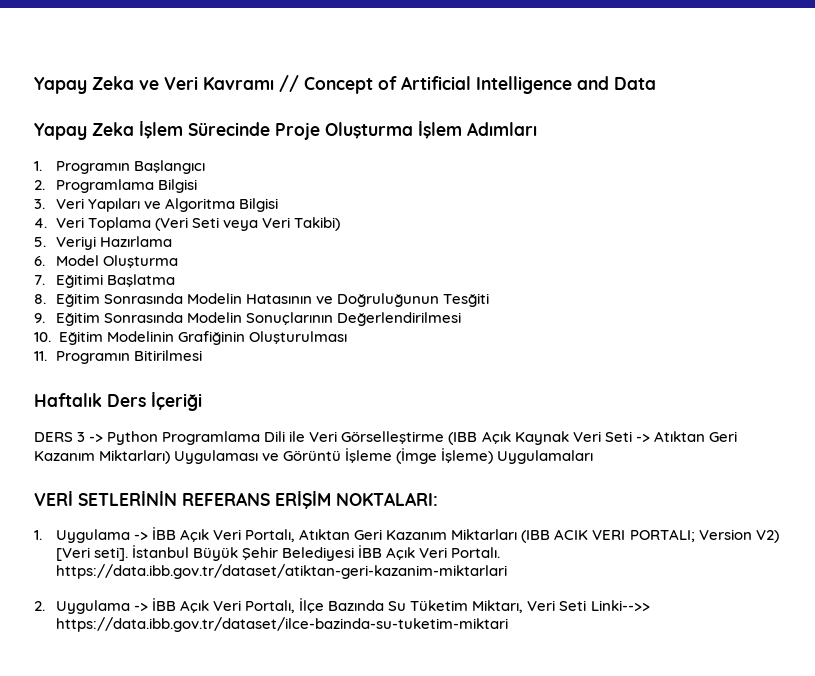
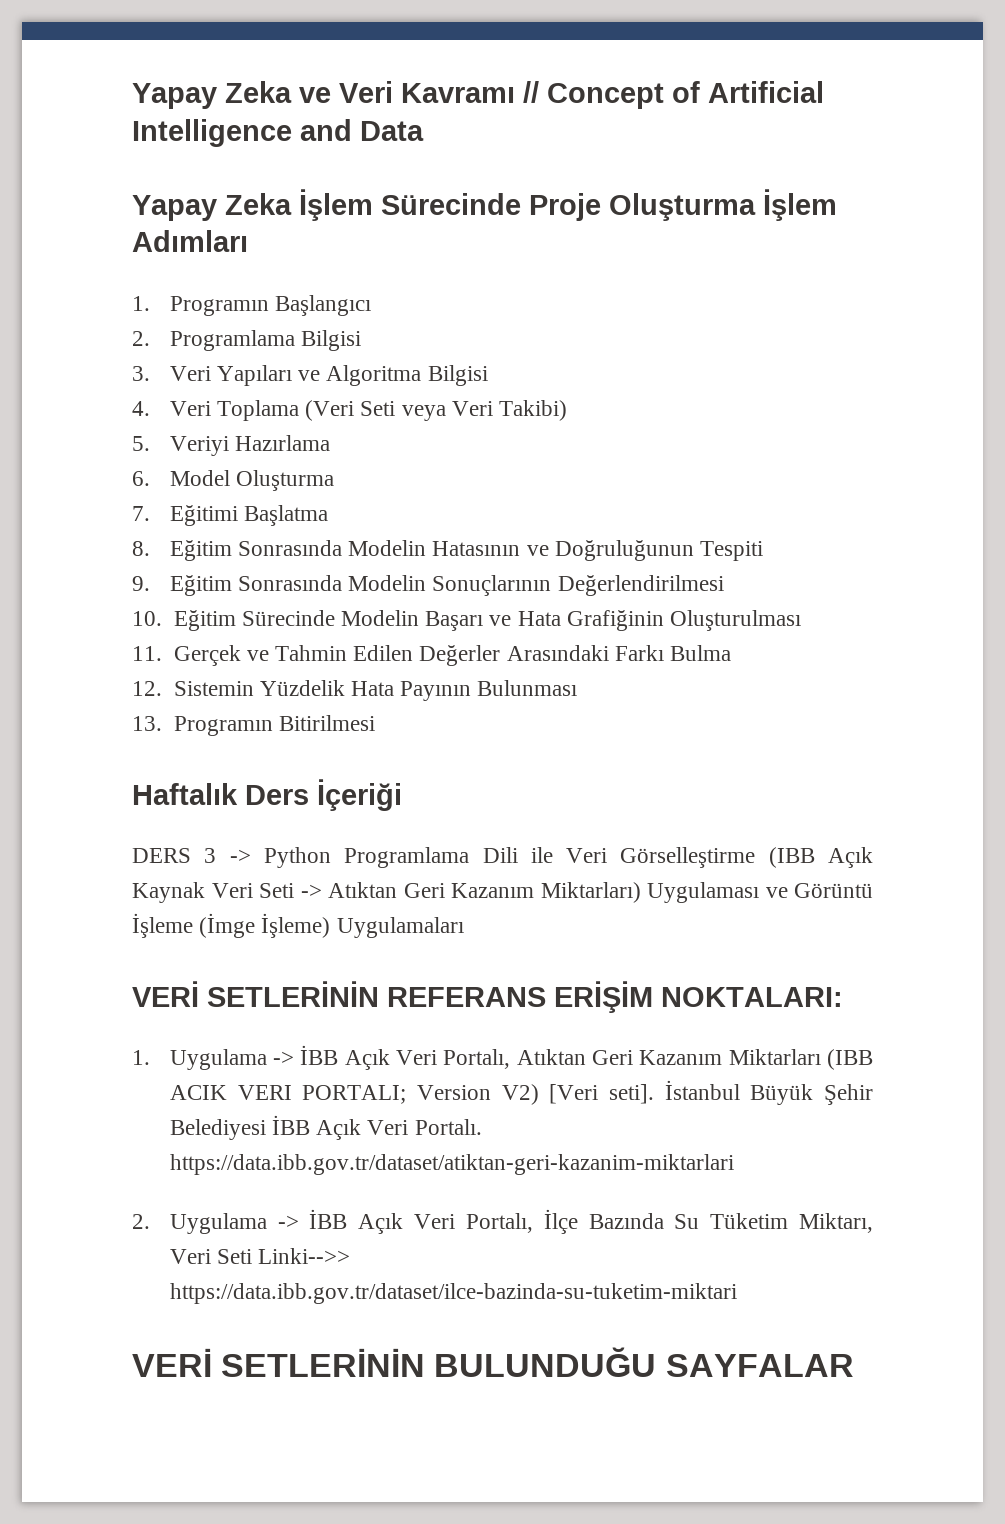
- 8. Eğitim Sonrasında Modelin Hatasının ve Doğruluğunun Tesğiti
+ 8. Eğitim Sonrasında Modelin Hatasının ve Doğruluğunun Tespiti
- 10. Eğitim Modelinin Grafiğinin Oluşturulması
- 11. Programın Bitirilmesi
+ 10. Eğitim Sürecinde Modelin Başarı ve Hata Grafiğinin Oluşturulması
+ 11. Gerçek ve Tahmin Edilen Değerler Arasındaki Farkı Bulma
+ 12. Sistemin Yüzdelik Hata Payının Bulunması
+ 13. Programın Bitirilmesi
+ VERİ SETLERİNİN BULUNDUĞU SAYFALAR

